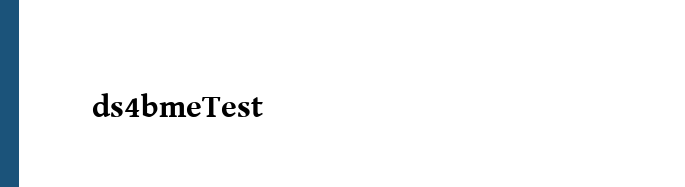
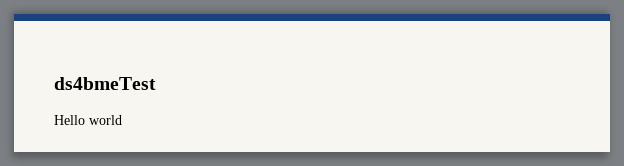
+ Hello world

